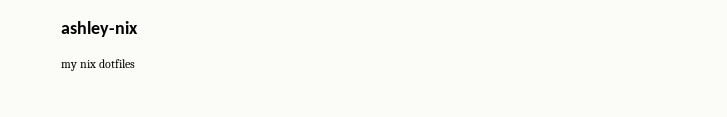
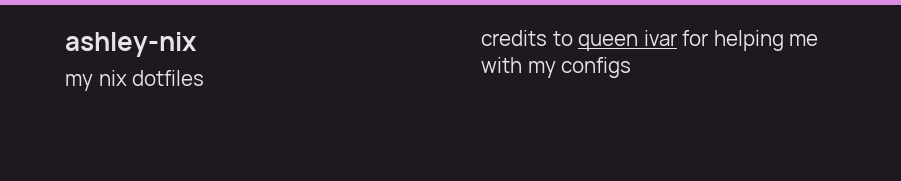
+ credits to queen ivar for helping me with my configs

